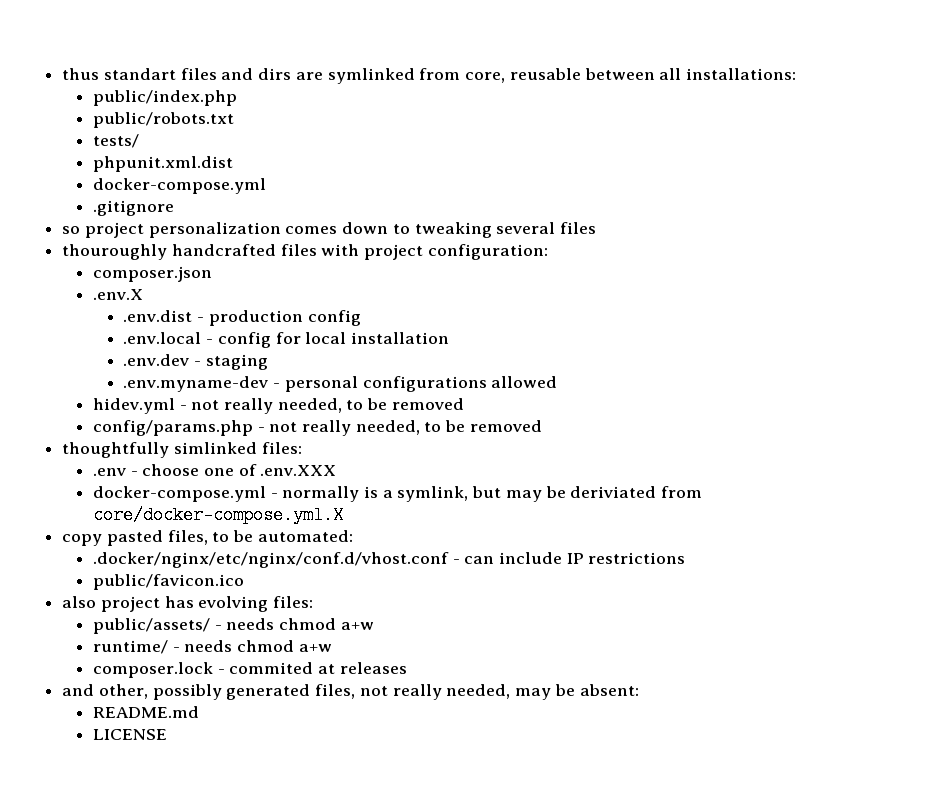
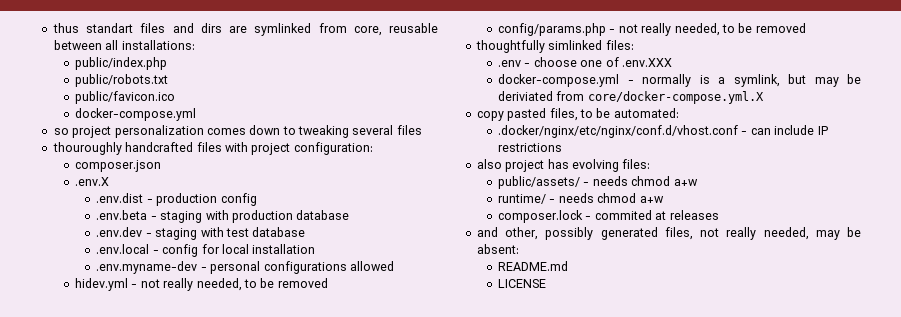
- tests/
- phpunit.xml.dist
+ public/favicon.ico
  docker-compose.yml
- .gitignore
+ .env.beta - staging with production database
+ .env.dev - staging with test database
- .env.dev - staging
- public/favicon.ico

